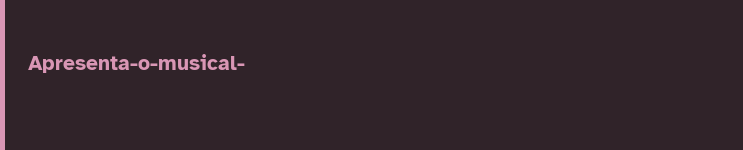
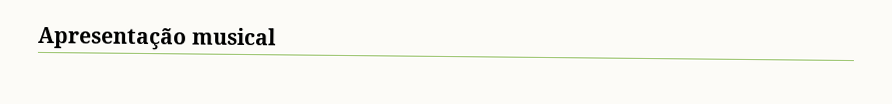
- Apresenta-o-musical-
+ Apresentação musical

